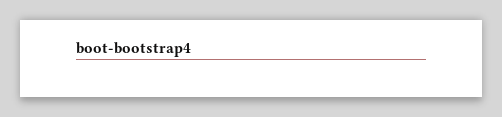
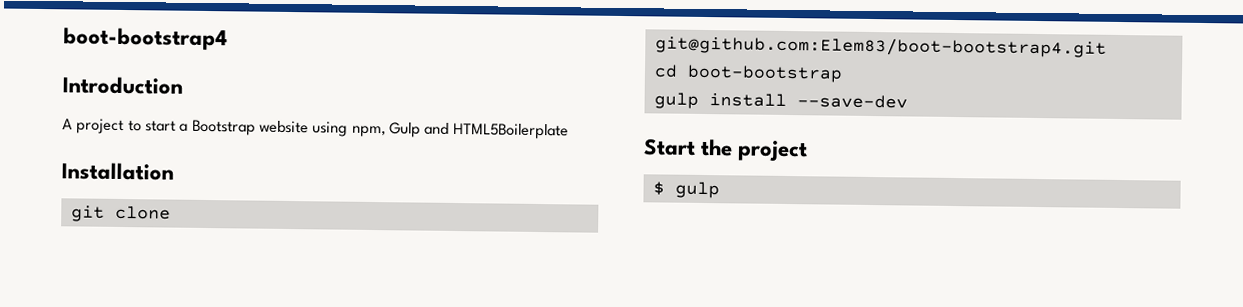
+ Introduction
+ A project to start a Bootstrap website using npm, Gulp and HTML5Boilerplate
+ Installation
+ git clone git@github.com:Elem83/boot-bootstrap4.git
+ cd boot-bootstrap
+ gulp install --save-dev
+ Start the project
+ $ gulp

